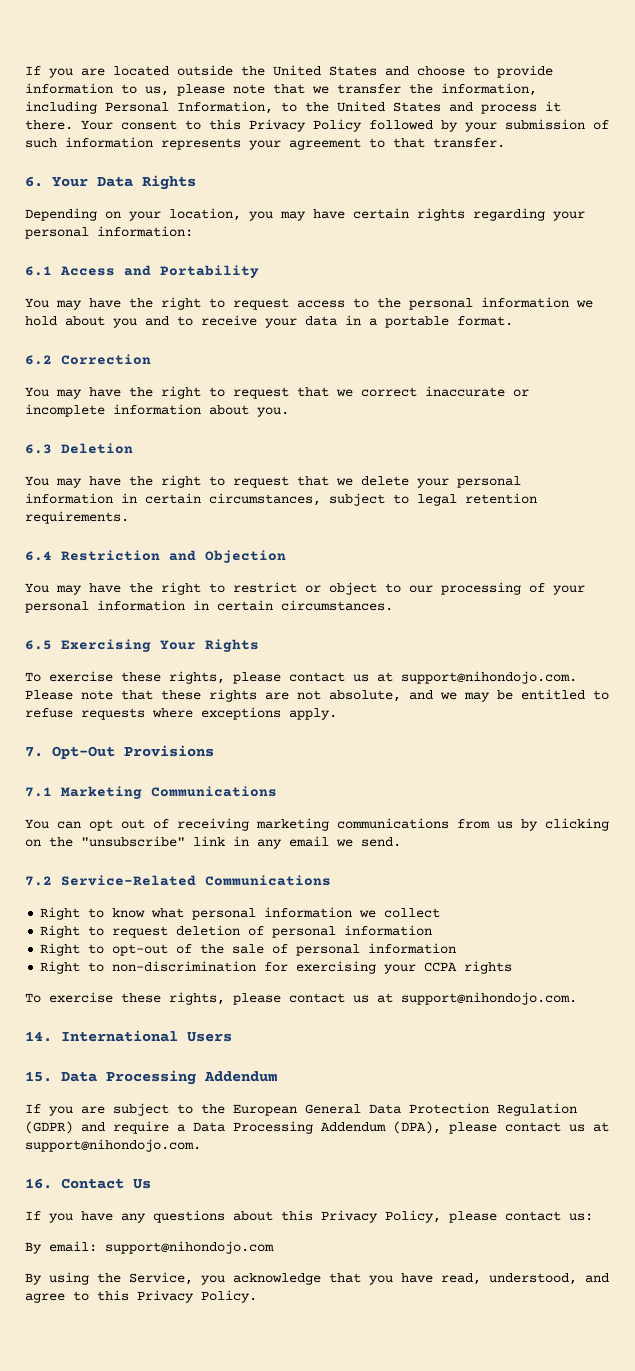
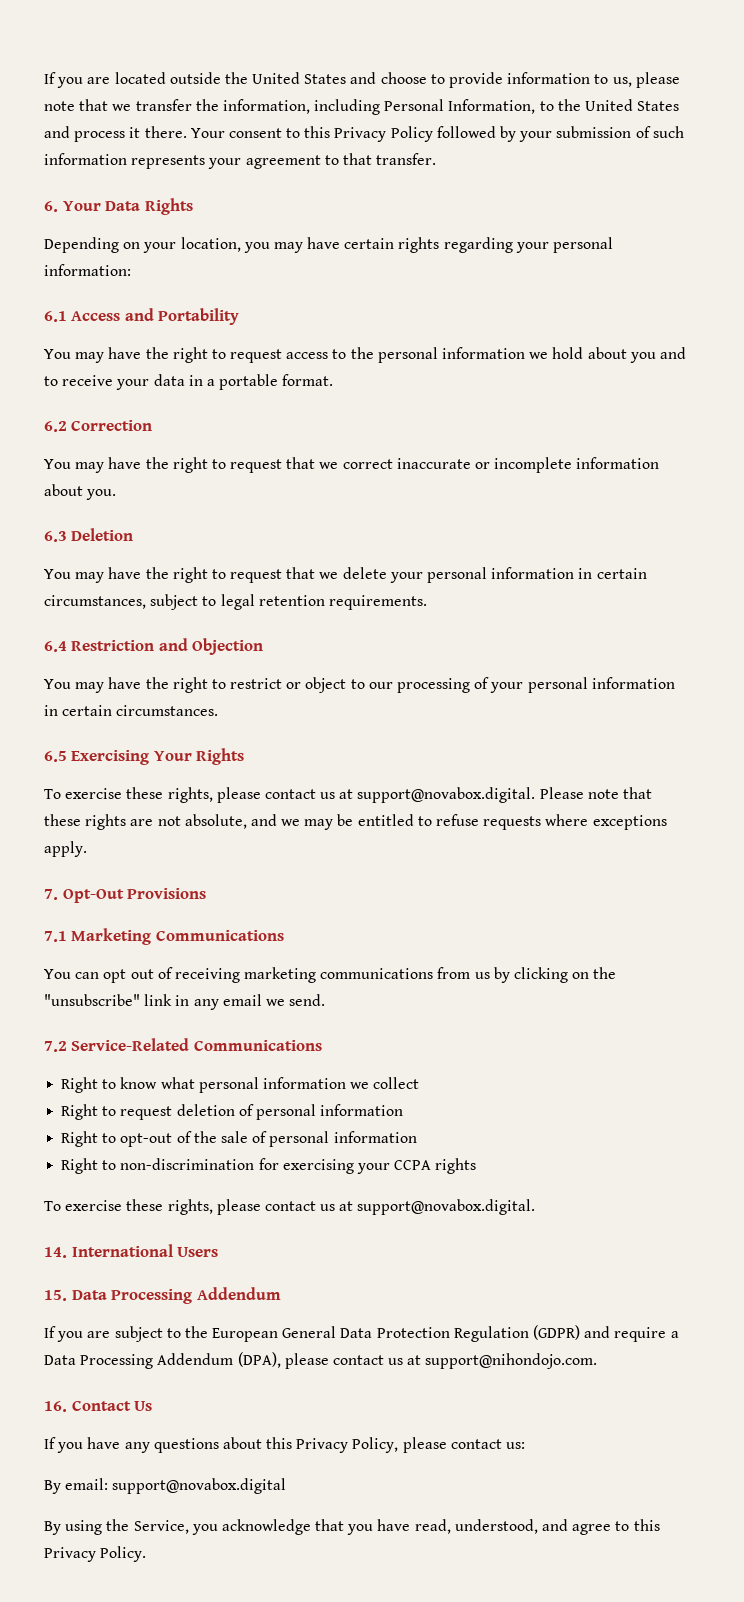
- To exercise these rights, please contact us at support@nihondojo.com. Please note that these rights are not absolute, and we may be entitled to refuse requests where exceptions apply.
+ To exercise these rights, please contact us at support@novabox.digital. Please note that these rights are not absolute, and we may be entitled to refuse requests where exceptions apply.
  Right to non-discrimination for exercising your CCPA rights
- To exercise these rights, please contact us at support@nihondojo.com.
+ To exercise these rights, please contact us at support@novabox.digital.
- By email: support@nihondojo.com
+ By email: support@novabox.digital

